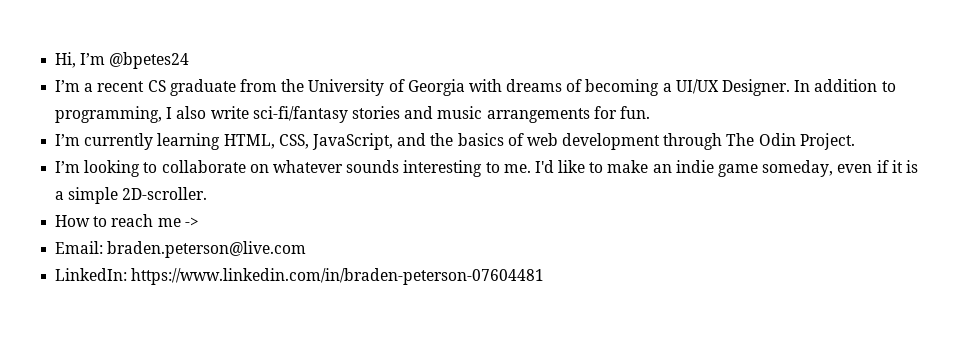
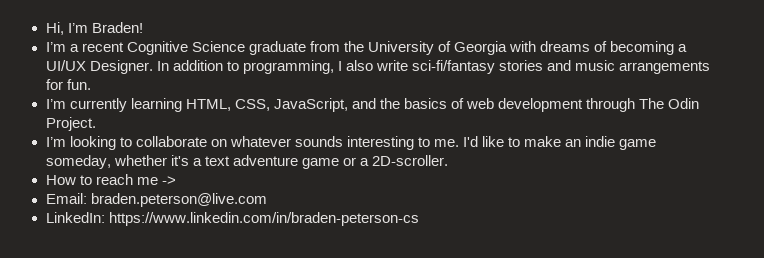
- Hi, I’m @bpetes24
+ Hi, I’m Braden!
- I’m a recent CS graduate from the University of Georgia with dreams of becoming a UI/UX Designer.
+ I’m a recent Cognitive Science graduate from the University of Georgia with dreams of becoming a UI/UX Designer.
- I'd like to make an indie game someday, even if it is a simple 2D-scroller.
+ I'd like to make an indie game someday, whether it's a text adventure game or a 2D-scroller.
- LinkedIn: https://www.linkedin.com/in/braden-peterson-07604481
+ LinkedIn: https://www.linkedin.com/in/braden-peterson-cs

